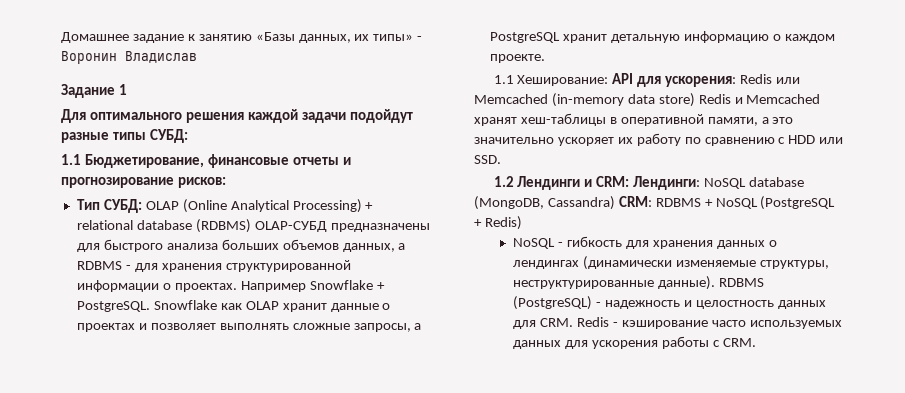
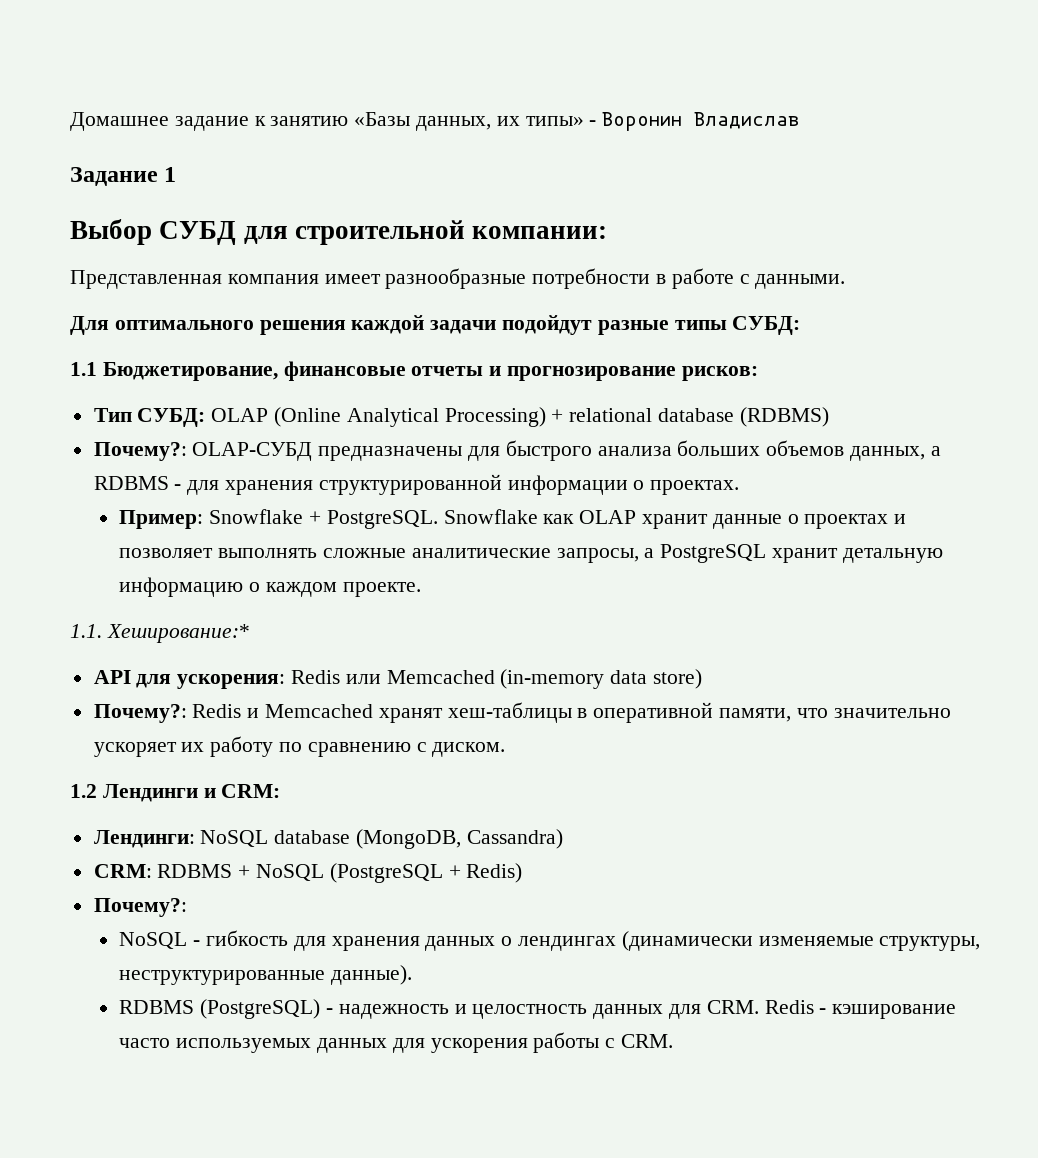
+ Выбор СУБД для строительной компании:
+ Представленная компания имеет разнообразные потребности в работе с данными.
- Тип СУБД: OLAP (Online Analytical Processing) + relational database (RDBMS) OLAP-СУБД предназначены для быстрого анализа больших объемов данных, а RDBMS - для хранения структурированной информации о проектах. Например Snowflake + PostgreSQL.
+ Тип СУБД: OLAP (Online Analytical Processing) + relational database (RDBMS)
+ Почему?: OLAP-СУБД предназначены для быстрого анализа больших объемов данных, а RDBMS - для хранения структурированной информации о проектах.
+ Пример: Snowflake + PostgreSQL.
- Snowflake как OLAP хранит данные о проектах и позволяет выполнять сложные запросы, а PostgreSQL хранит детальную информацию о каждом проекте.
+ Snowflake как OLAP хранит данные о проектах и позволяет выполнять сложные аналитические запросы, а PostgreSQL хранит детальную информацию о каждом проекте.
- 1.1 Хеширование: API для ускорения: Redis или Memcached (in-memory data store) Redis и Memcached хранят хеш-таблицы в оперативной памяти, а это значительно ускоряет их работу по сравнению с HDD или SSD.
+ 1.1. Хеширование:*
+ API для ускорения: Redis или Memcached (in-memory data store)
+ Почему?: Redis и Memcached хранят хеш-таблицы в оперативной памяти, что значительно ускоряет их работу по сравнению с диском.
- 1.2 Лендинги и CRM: Лендинги: NoSQL database (MongoDB, Cassandra) CRM: RDBMS + NoSQL (PostgreSQL + Redis)
+ 1.2 Лендинги и CRM:
+ Лендинги: NoSQL database (MongoDB, Cassandra)
+ CRM: RDBMS + NoSQL (PostgreSQL + Redis)
+ Почему?:
- NoSQL - гибкость для хранения данных о лендингах (динамически изменяемые структуры, неструктурированные данные). RDBMS (PostgreSQL) - надежность и целостность данных для CRM. Redis - кэширование часто используемых данных для ускорения работы с CRM.
+ NoSQL - гибкость для хранения данных о лендингах (динамически изменяемые структуры, неструктурированные данные).
+ RDBMS (PostgreSQL) - надежность и целостность данных для CRM. Redis - кэширование часто используемых данных для ускорения работы с CRM.

